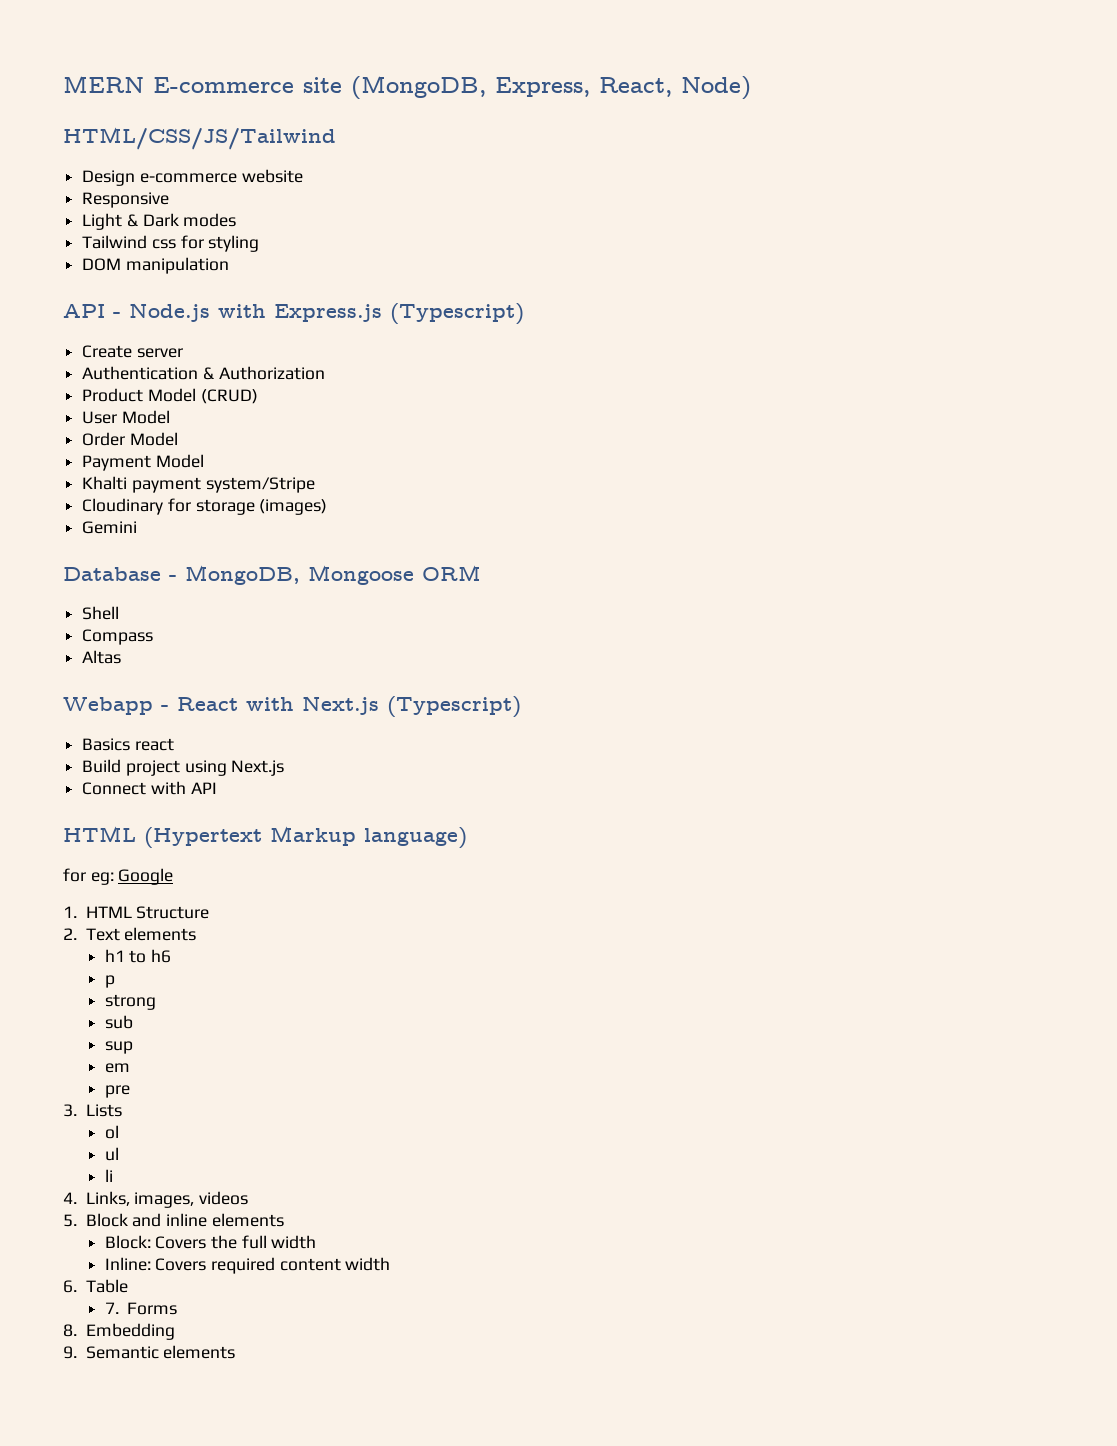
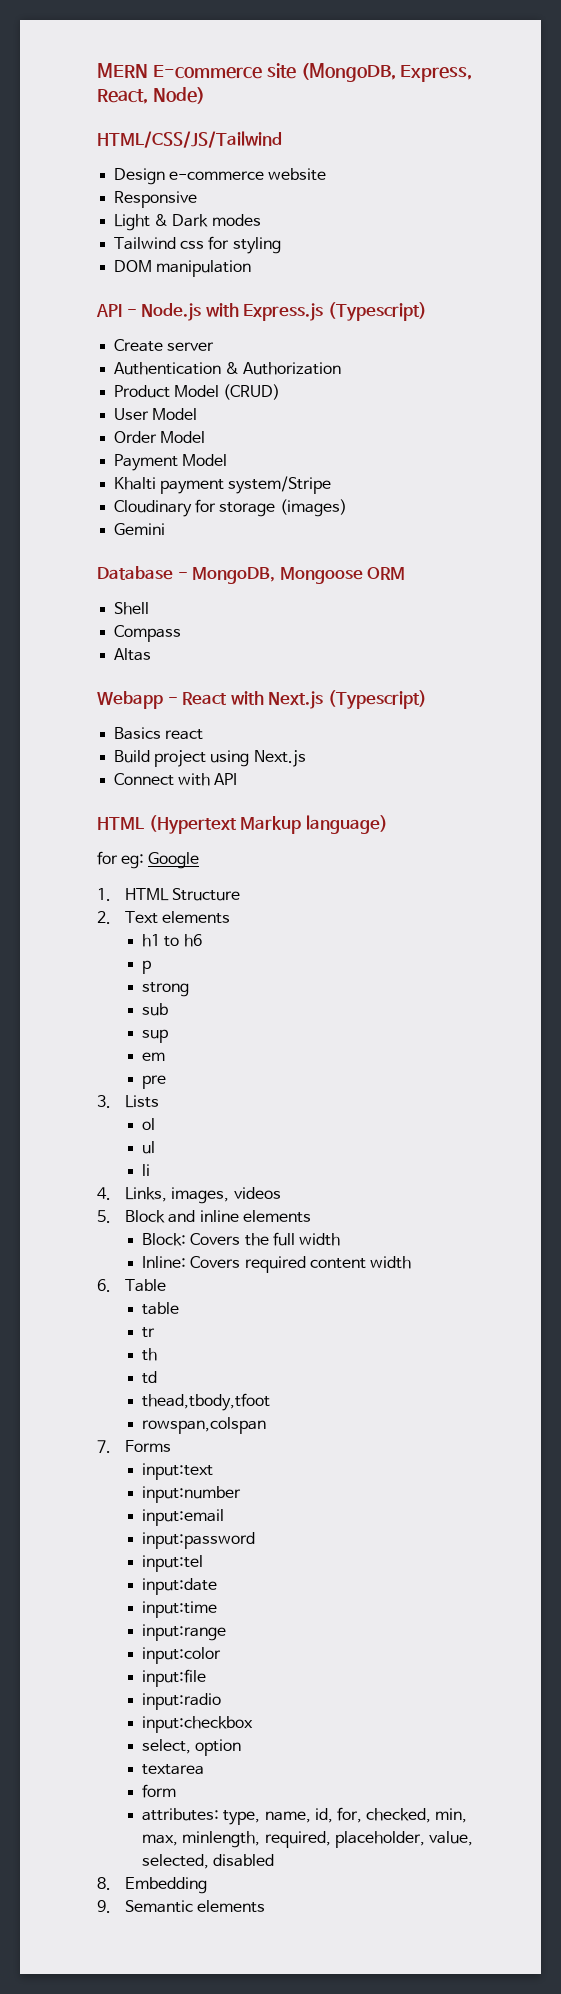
+ table
+ tr
+ th
+ td
+ thead,tbody,tfoot
+ rowspan,colspan
  7. Forms
+ input:text
+ input:number
+ input:email
+ input:password
+ input:tel
+ input:date
+ input:time
+ input:range
+ input:color
+ input:file
+ input:radio
+ input:checkbox
+ select, option
+ textarea
+ form
+ attributes: type, name, id, for, checked, min, max, minlength, required, placeholder, value, selected, disabled

